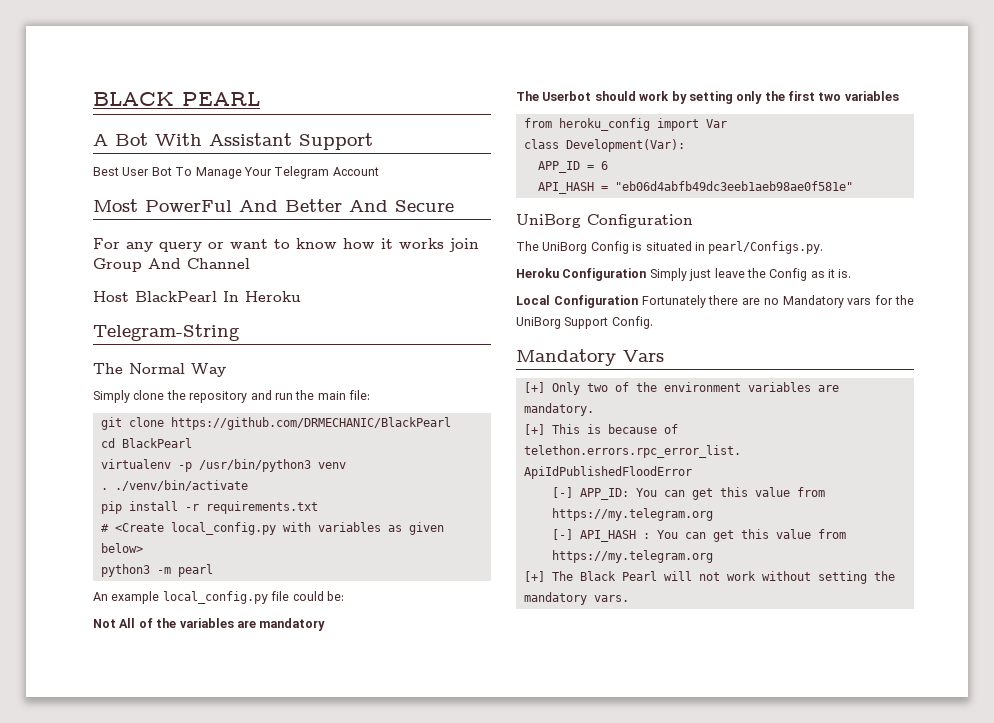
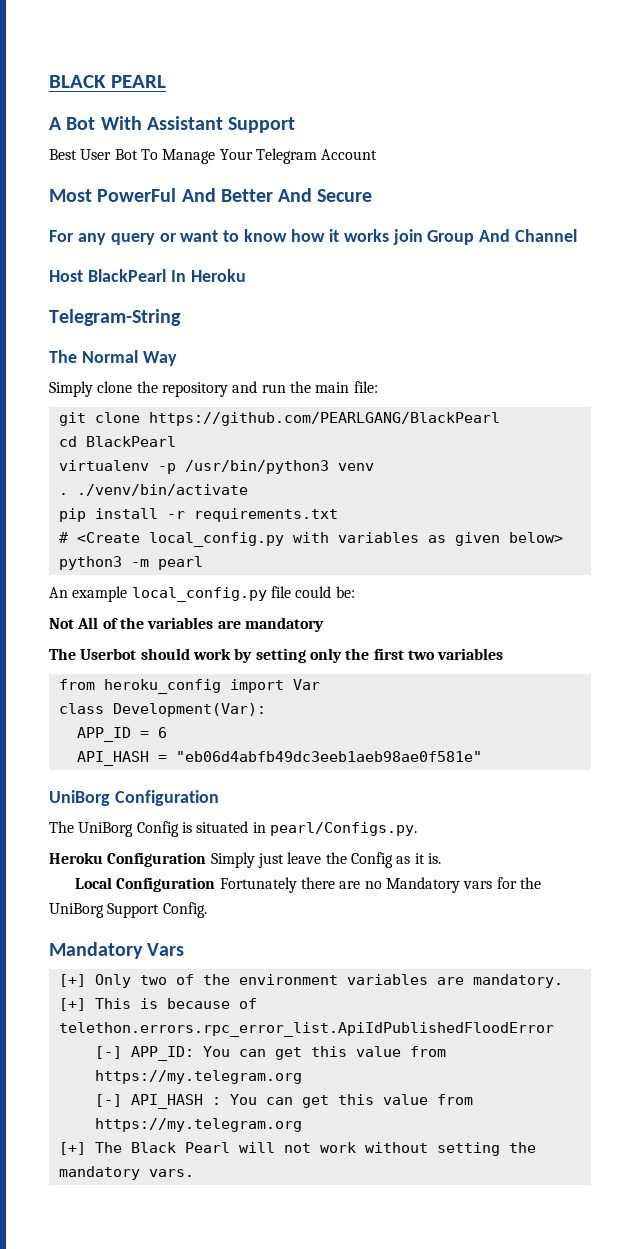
- git clone https://github.com/DRMECHANIC/BlackPearl
+ git clone https://github.com/PEARLGANG/BlackPearl

